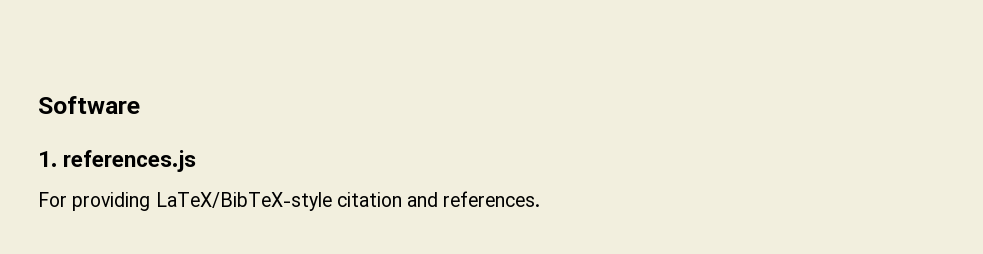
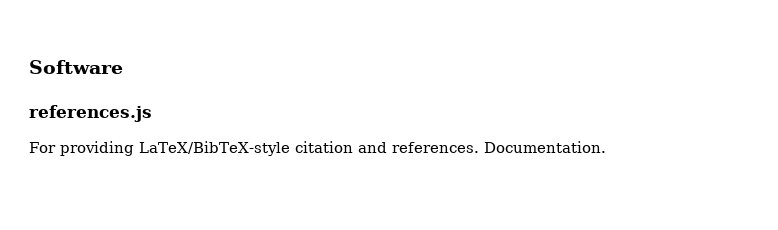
- 1. references.js
+ references.js
+ Documentation.

